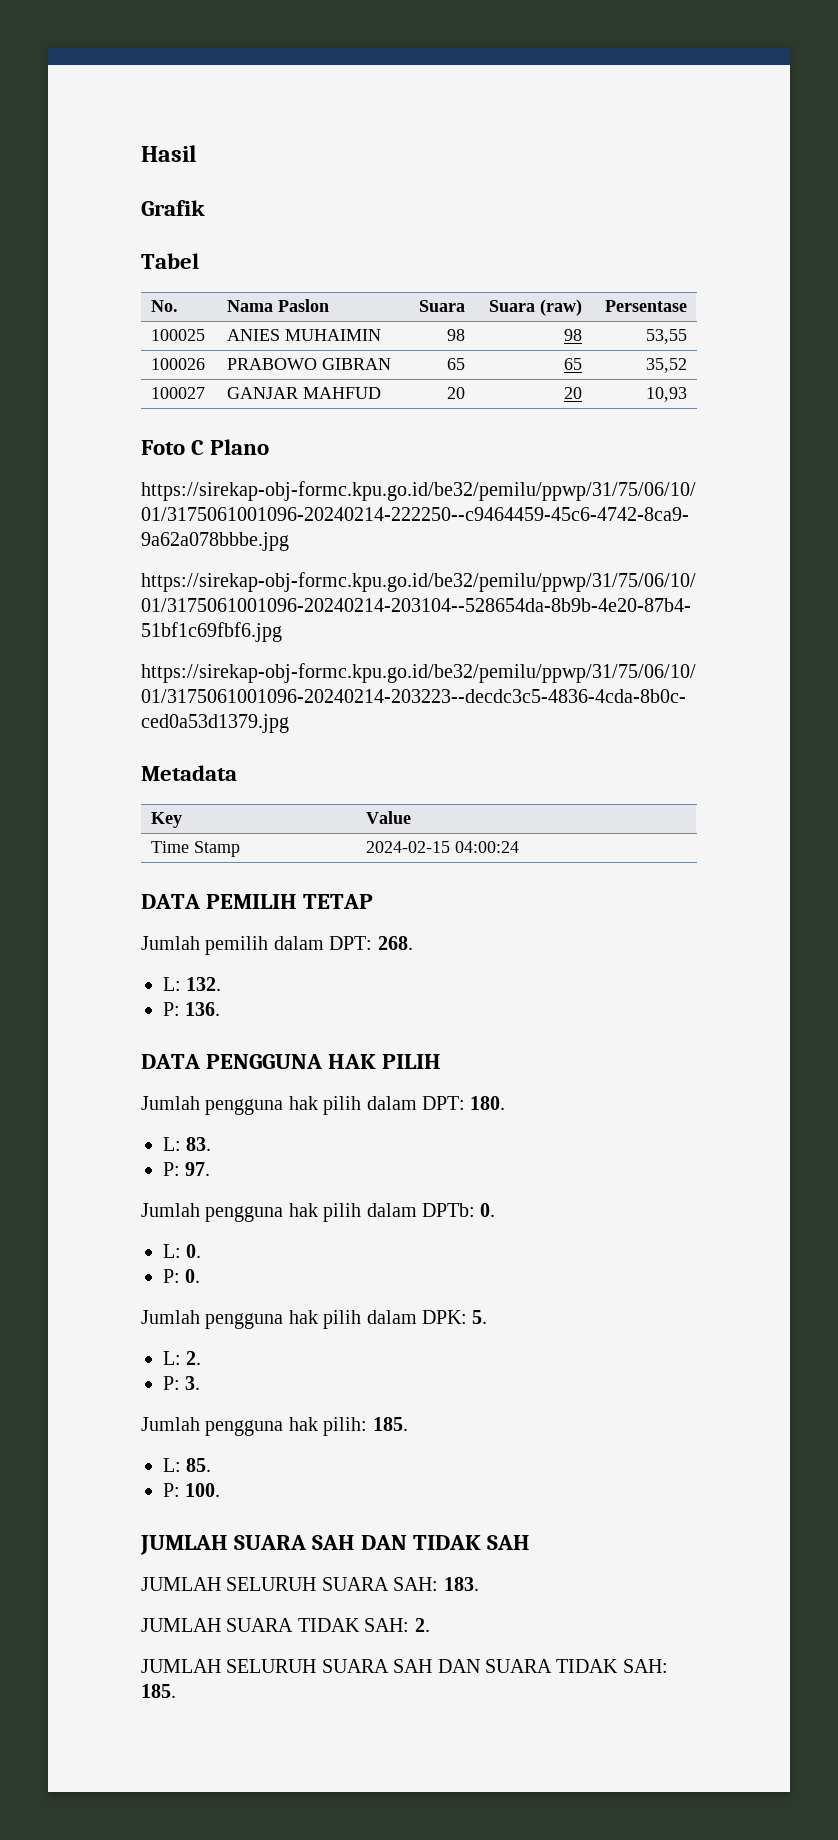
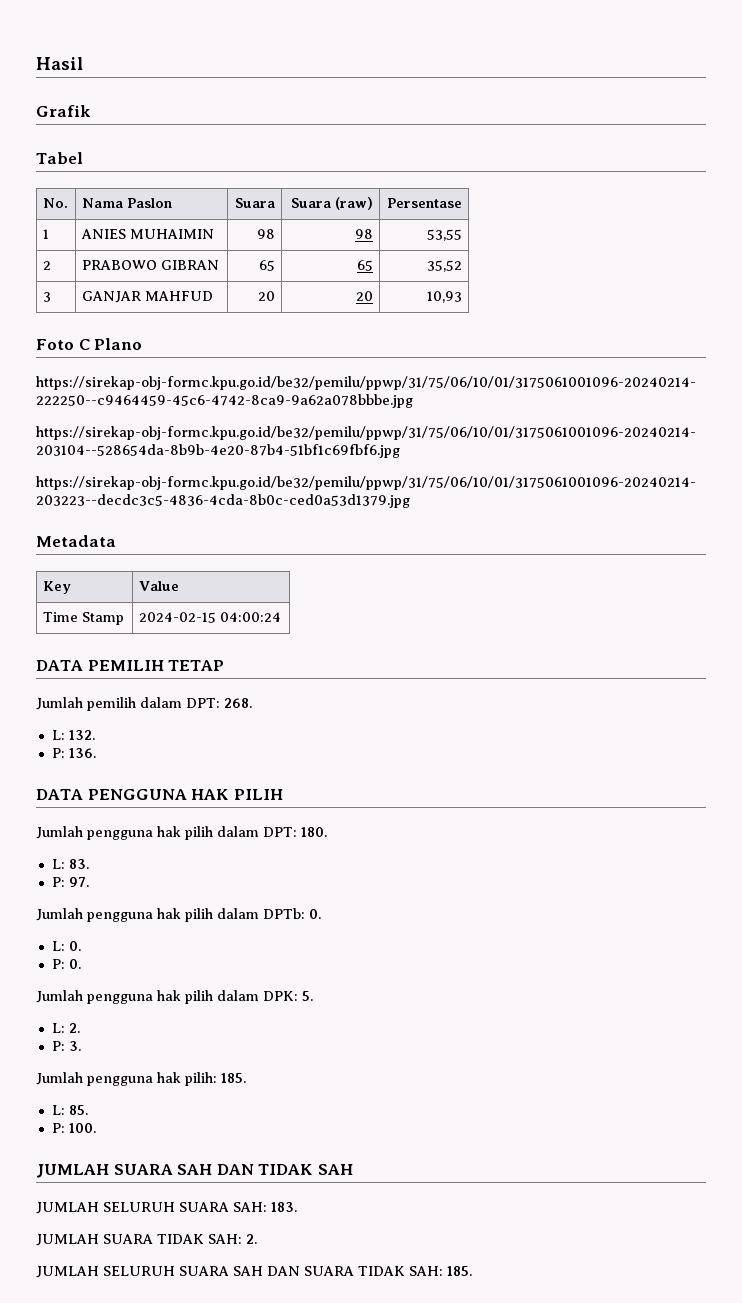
- 100025 | ANIES MUHAIMIN | 98 | 98 | 53,55
+ 1 | ANIES MUHAIMIN | 98 | 98 | 53,55
- 100026 | PRABOWO GIBRAN | 65 | 65 | 35,52
+ 2 | PRABOWO GIBRAN | 65 | 65 | 35,52
- 100027 | GANJAR MAHFUD | 20 | 20 | 10,93
+ 3 | GANJAR MAHFUD | 20 | 20 | 10,93

